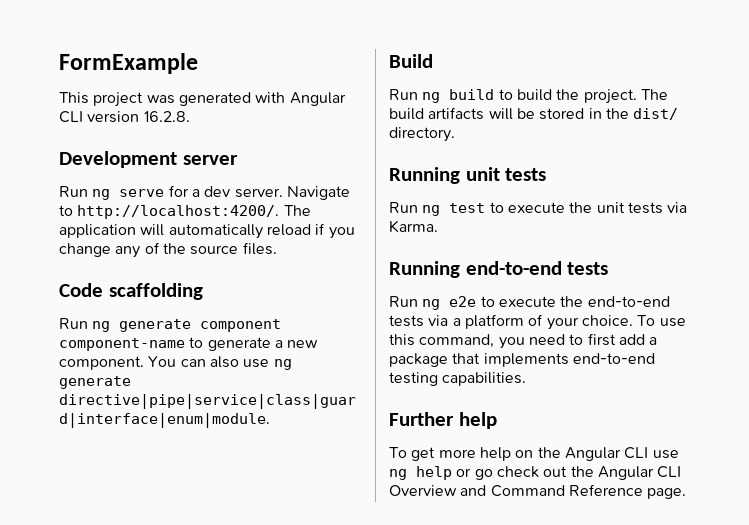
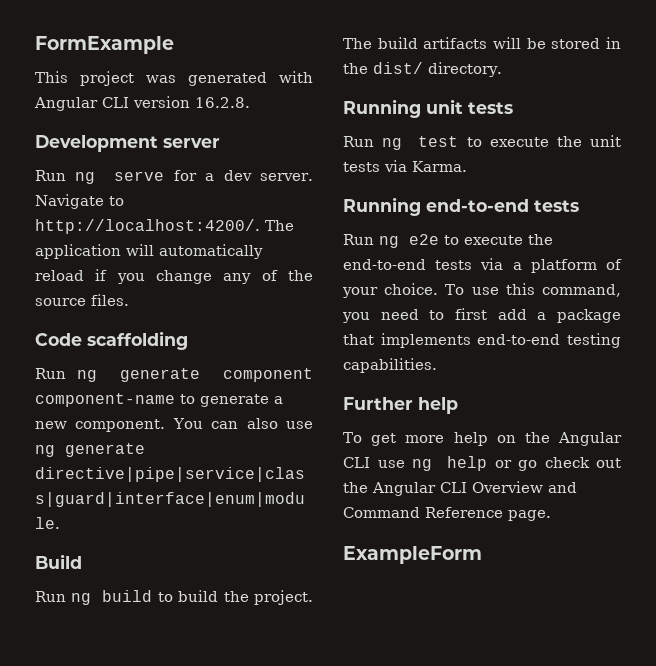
+ ExampleForm

